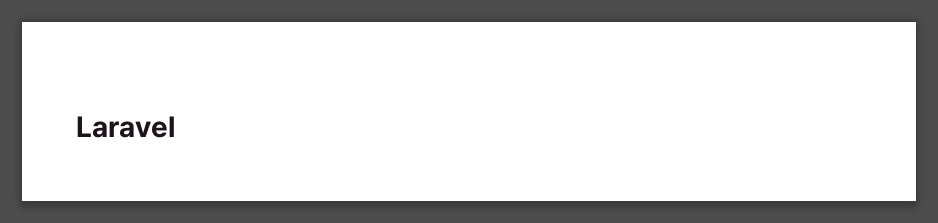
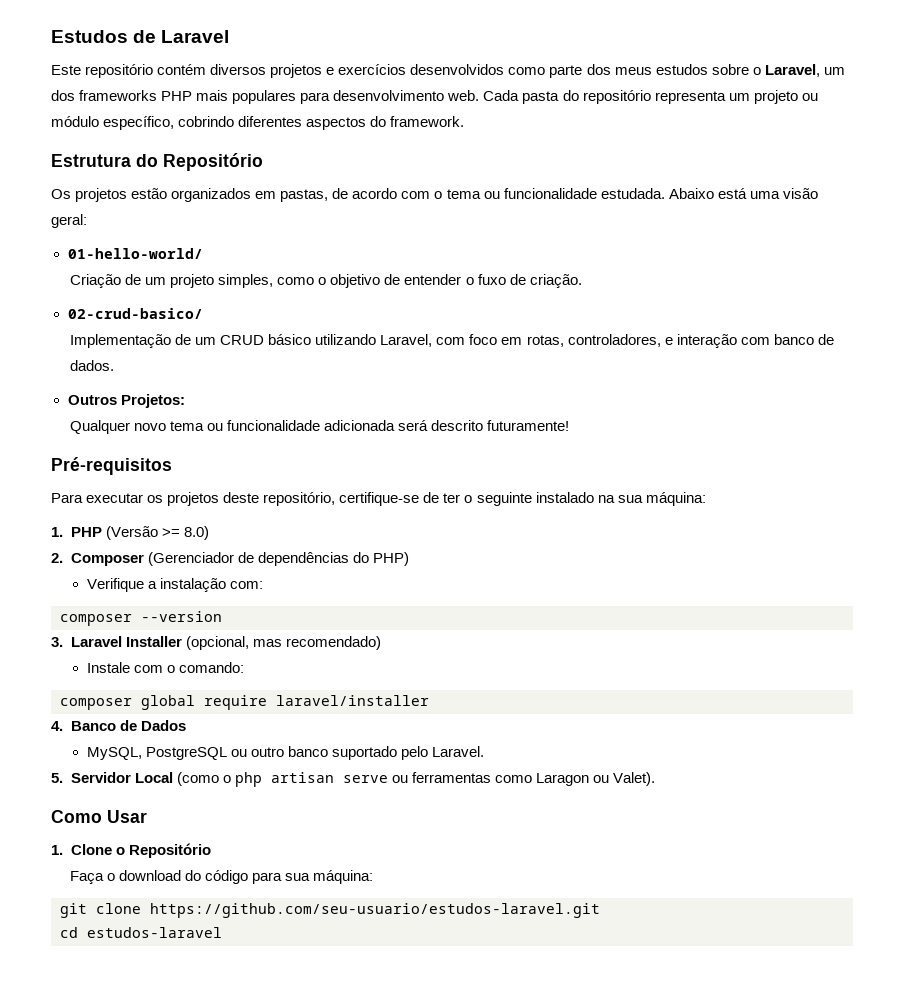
- Laravel
+ Estudos de Laravel
+ Este repositório contém diversos projetos e exercícios desenvolvidos como parte dos meus estudos sobre o Laravel, um dos frameworks PHP mais populares para desenvolvimento web. Cada pasta do repositório representa um projeto ou módulo específico, cobrindo diferentes aspectos do framework.
+ Estrutura do Repositório
+ Os projetos estão organizados em pastas, de acordo com o tema ou funcionalidade estudada. Abaixo está uma visão geral:
+ 01-hello-world/
+ Criação de um projeto simples, como o objetivo de entender o fuxo de criação.
+ 02-crud-basico/
+ Implementação de um CRUD básico utilizando Laravel, com foco em rotas, controladores, e interação com banco de dados.
+ Outros Projetos:
+ Qualquer novo tema ou funcionalidade adicionada será descrito futuramente!
+ Pré-requisitos
+ Para executar os projetos deste repositório, certifique-se de ter o seguinte instalado na sua máquina:
+ 1. PHP (Versão >= 8.0)
+ 2. Composer (Gerenciador de dependências do PHP)
+ Verifique a instalação com:
+ composer --version
+ 3. Laravel Installer (opcional, mas recomendado)
+ Instale com o comando:
+ composer global require laravel/installer
+ 4. Banco de Dados
+ MySQL, PostgreSQL ou outro banco suportado pelo Laravel.
+ 5. Servidor Local (como o php artisan serve ou ferramentas como Laragon ou Valet).
+ Como Usar
+ 1. Clone o Repositório
+ Faça o download do código para sua máquina:
+ git clone https://github.com/seu-usuario/estudos-laravel.git
+ cd estudos-laravel

